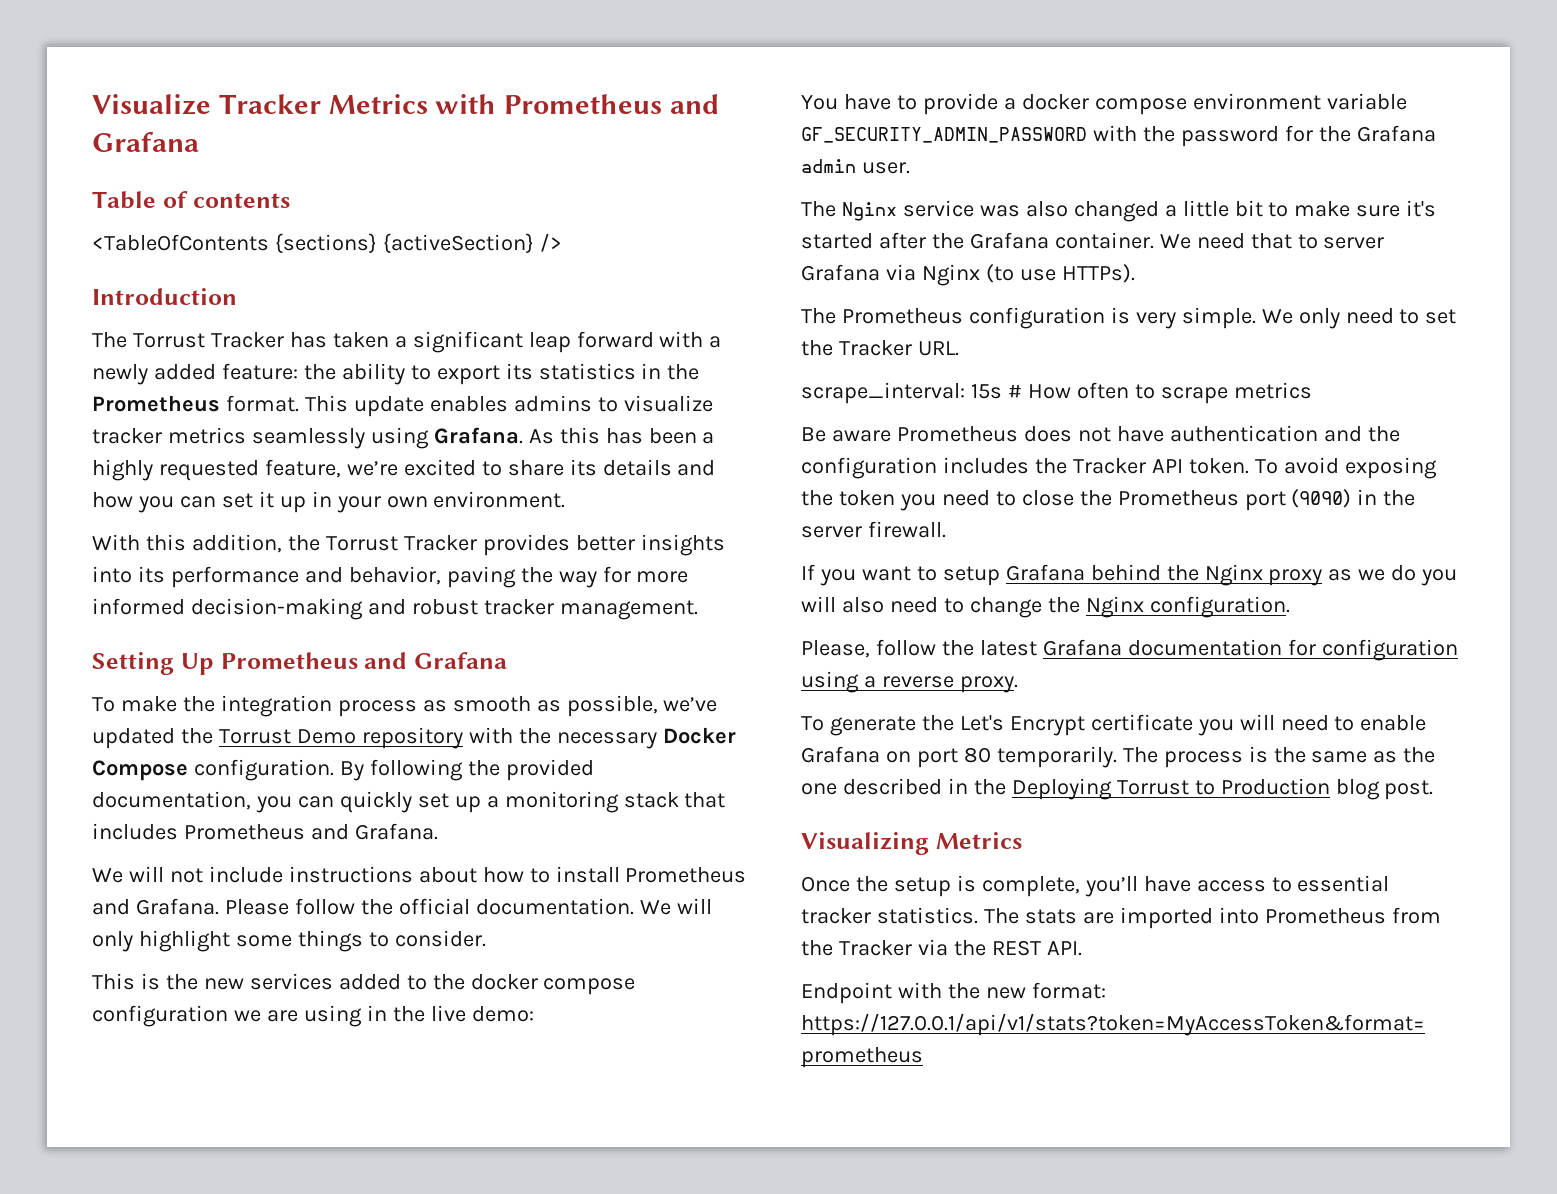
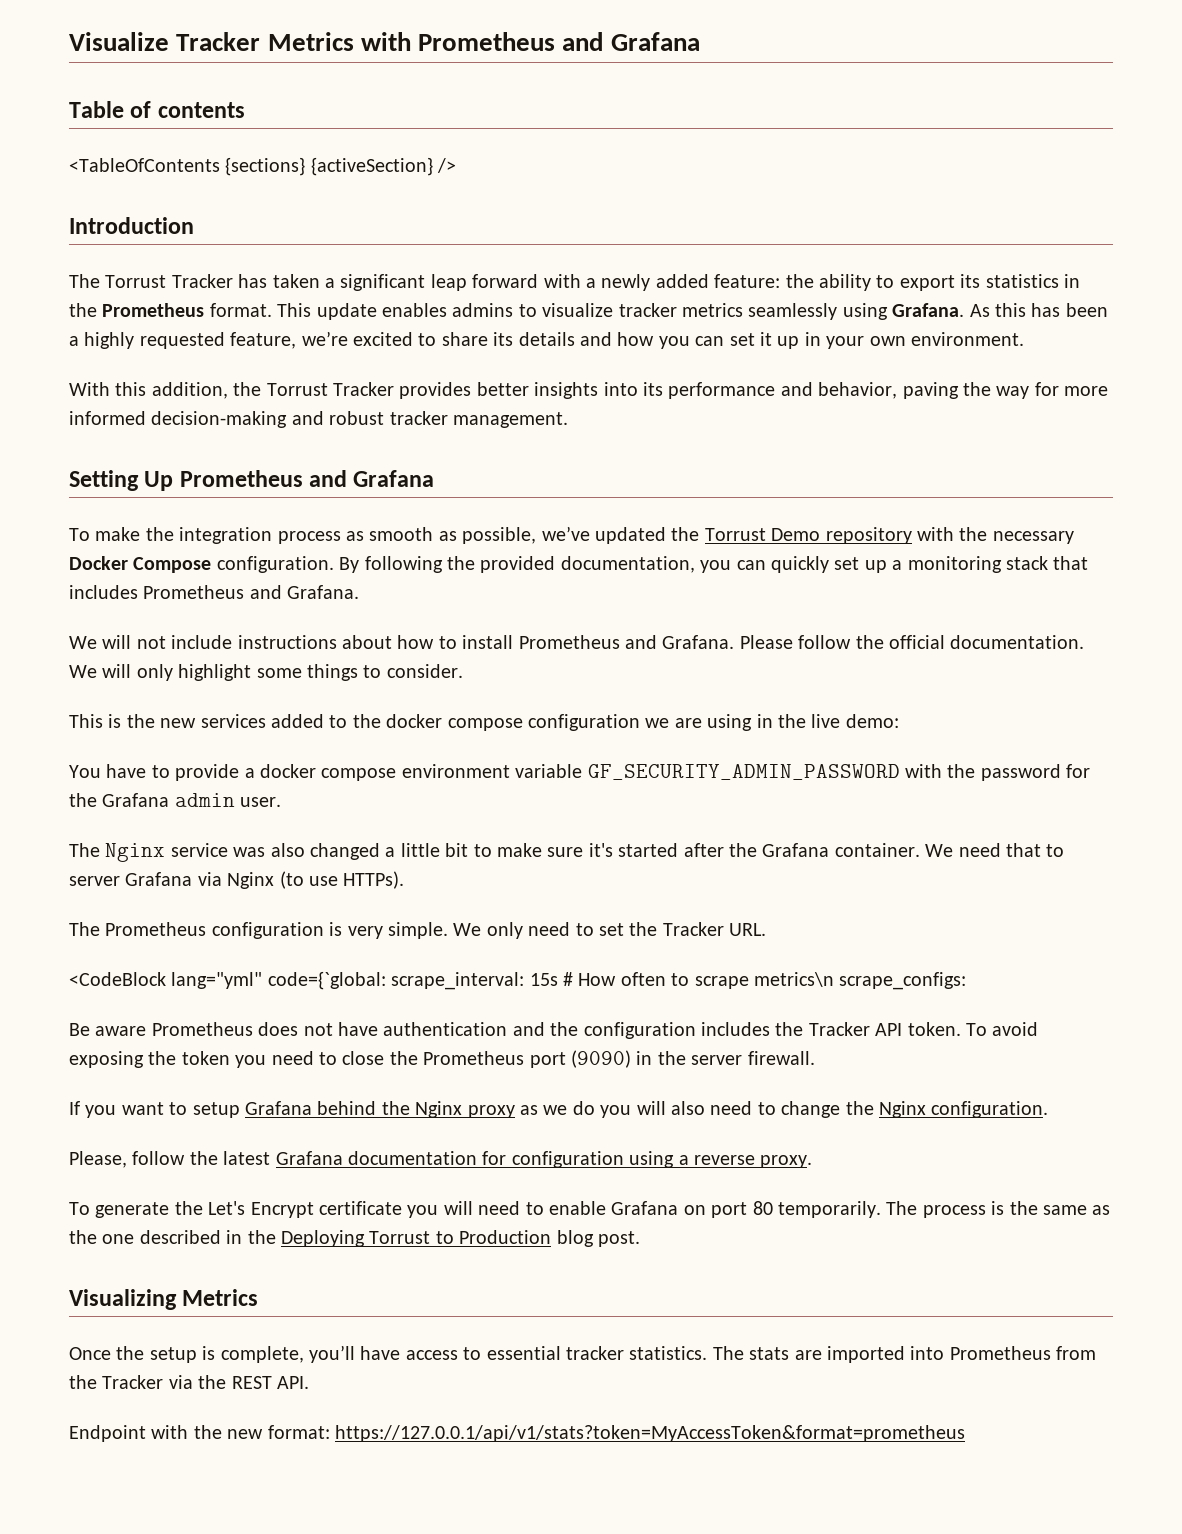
- scrape_interval: 15s # How often to scrape metrics
+ <CodeBlock lang="yml" code={`global: scrape_interval: 15s # How often to scrape metrics\n scrape_configs:

